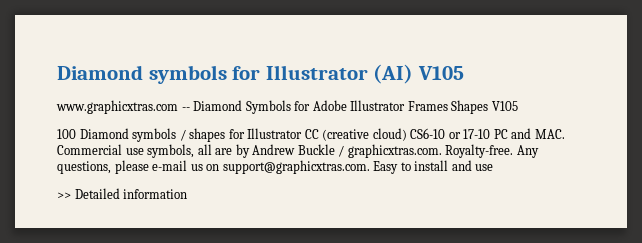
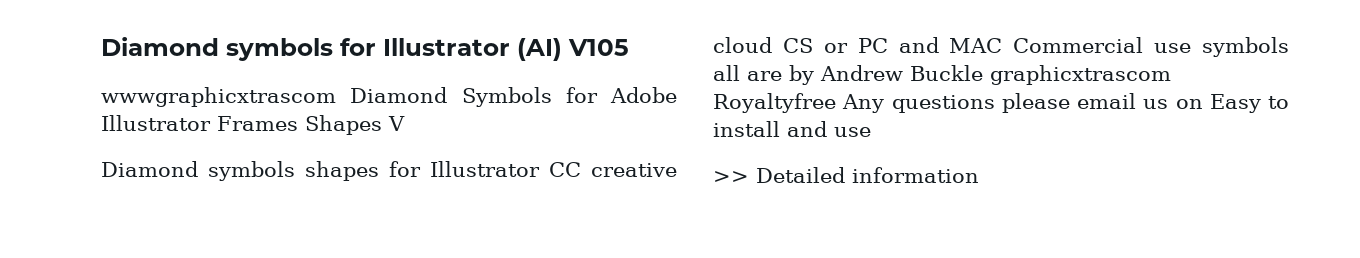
- www.graphicxtras.com -- Diamond Symbols for Adobe Illustrator Frames Shapes V105
- 100 Diamond symbols / shapes for Illustrator CC (creative cloud) CS6-10 or 17-10 PC and MAC. Commercial use symbols, all are by Andrew Buckle / graphicxtras.com. Royalty-free. Any questions, please e-mail us on support@graphicxtras.com. Easy to install and use
+ wwwgraphicxtrascom Diamond Symbols for Adobe Illustrator Frames Shapes V
+ Diamond symbols shapes for Illustrator CC creative cloud CS or PC and MAC Commercial use symbols all are by Andrew Buckle graphicxtrascom Royaltyfree Any questions please email us on Easy to install and use

